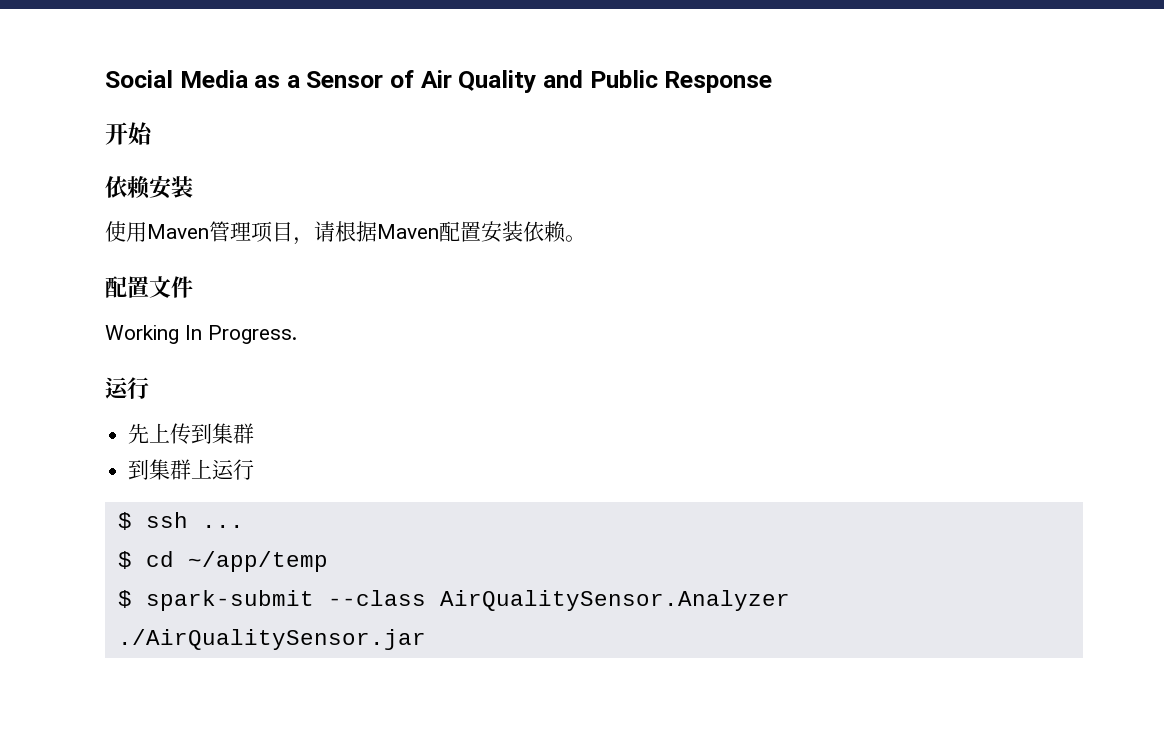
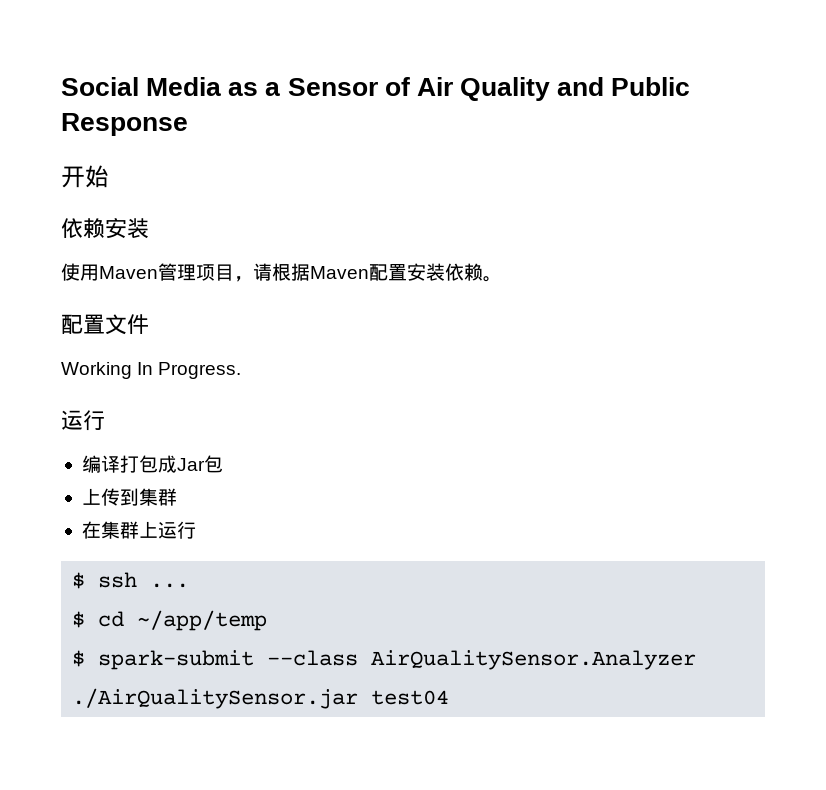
- 先上传到集群
+ 编译打包成Jar包
+ 上传到集群
- 到集群上运行
+ 在集群上运行
- $ spark-submit --class AirQualitySensor.Analyzer ./AirQualitySensor.jar
+ $ spark-submit --class AirQualitySensor.Analyzer ./AirQualitySensor.jar test04

